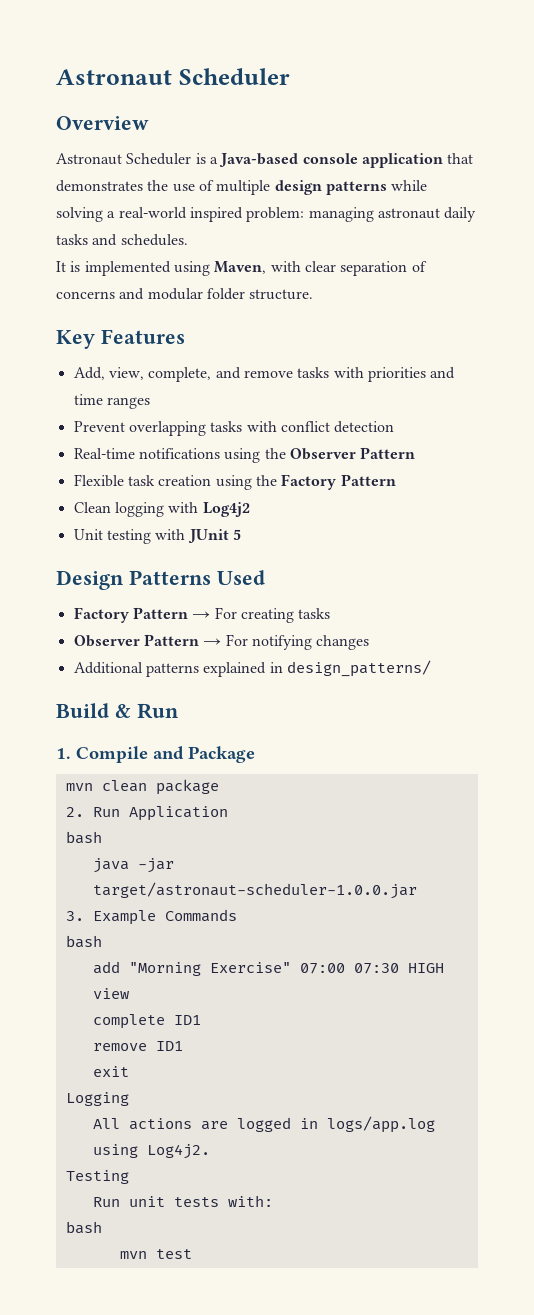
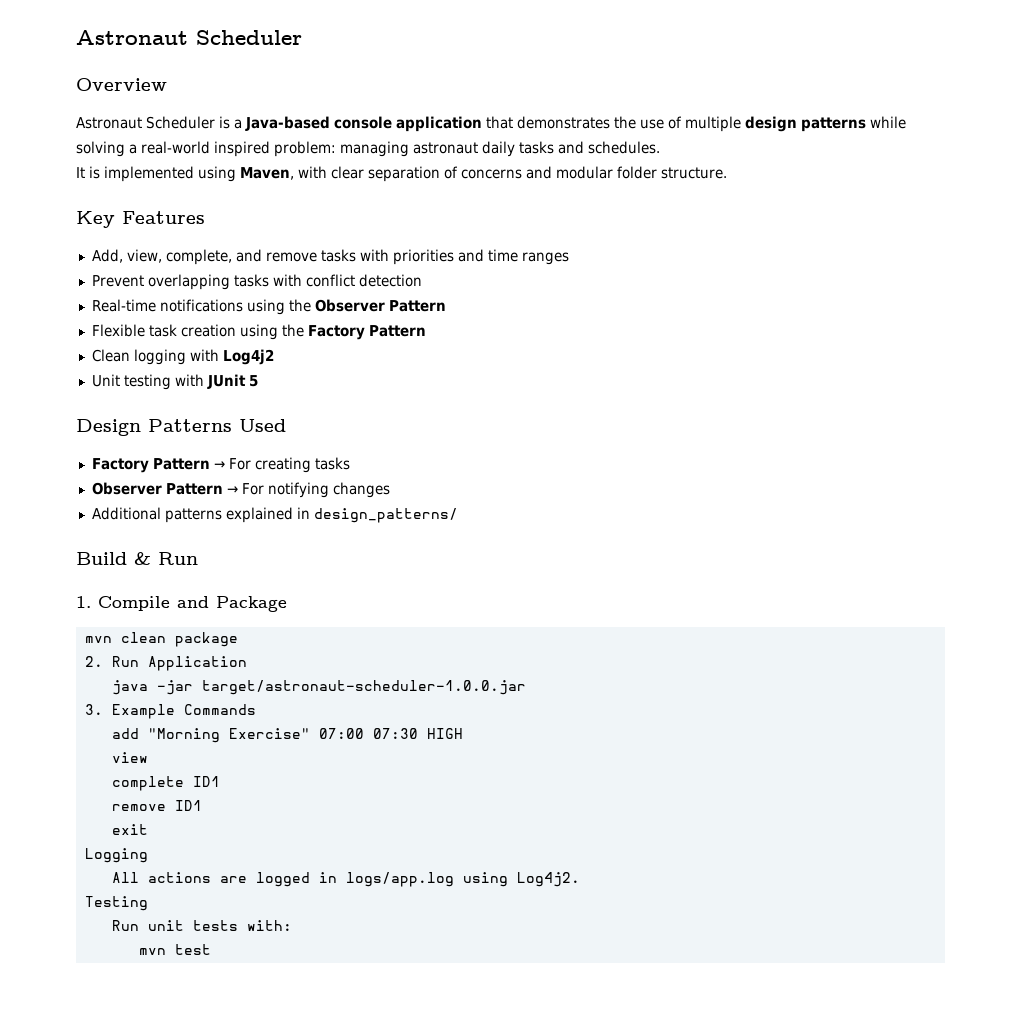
  2. Run Application
- bash
  3. Example Commands
- bash
  Run unit tests with:
- bash

